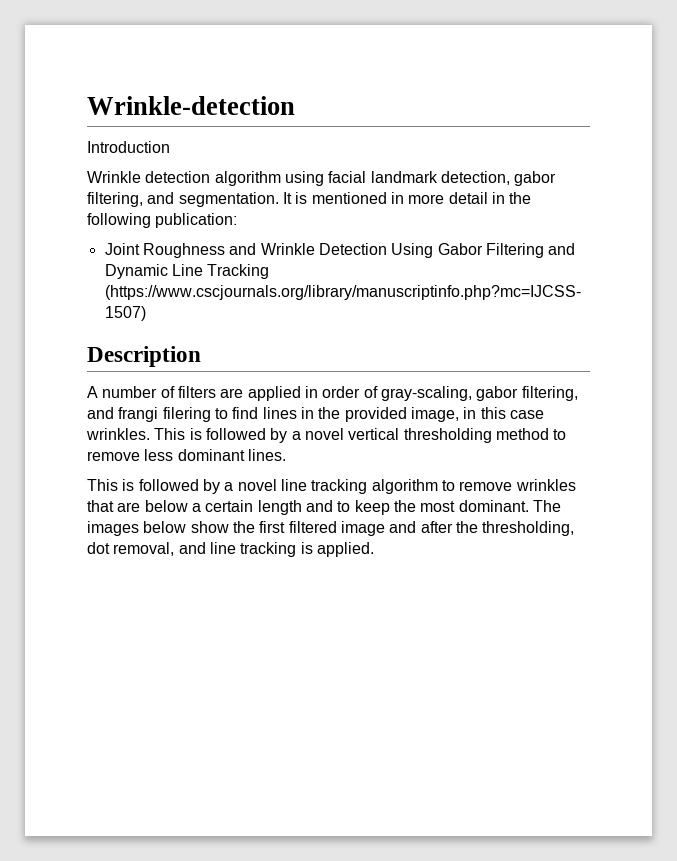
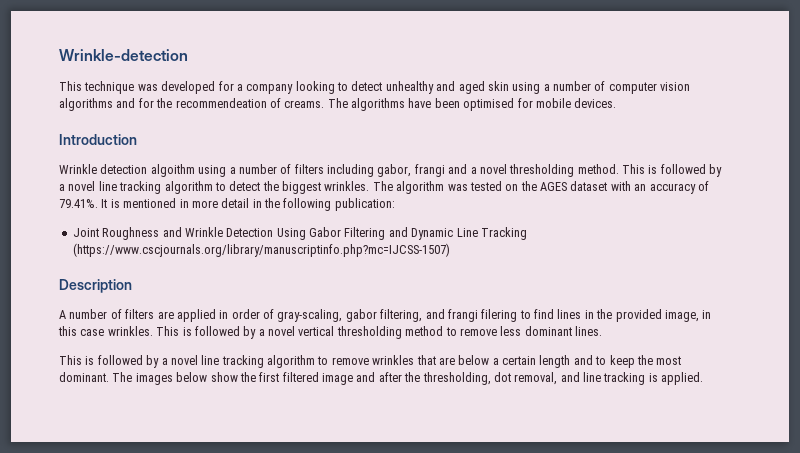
+ This technique was developed for a company looking to detect unhealthy and aged skin using a number of computer vision algorithms and for the recommendeation of creams. The algorithms have been optimised for mobile devices.
  Introduction
- Wrinkle detection algorithm using facial landmark detection, gabor filtering, and segmentation. It is mentioned in more detail in the following publication:
+ Wrinkle detection algoithm using a number of filters including gabor, frangi and a novel thresholding method. This is followed by a novel line tracking algorithm to detect the biggest wrinkles. The algorithm was tested on the AGES dataset with an accuracy of 79.41%. It is mentioned in more detail in the following publication:

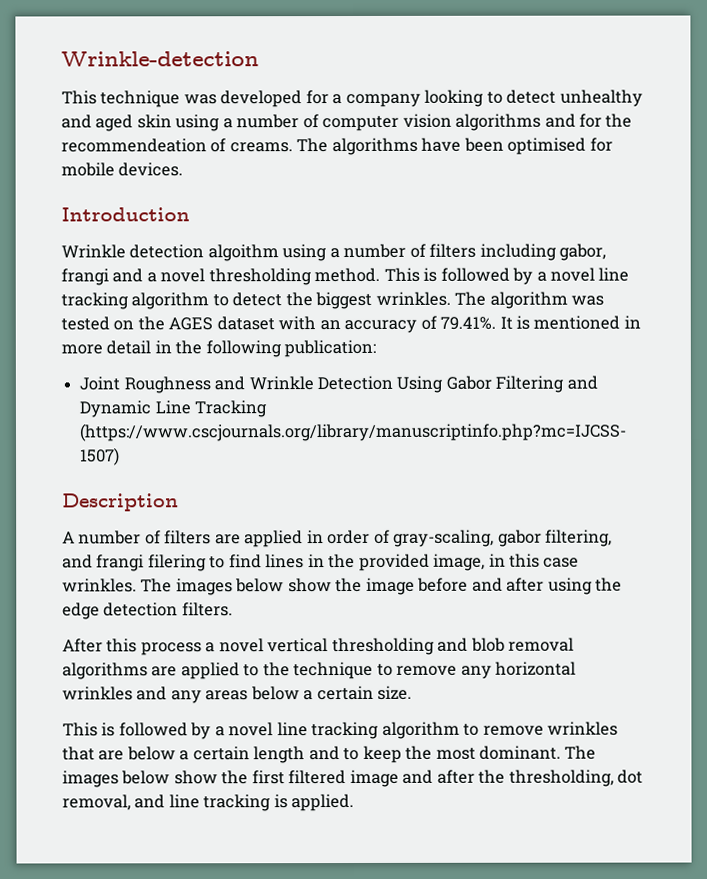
- This is followed by a novel vertical thresholding method to remove less dominant lines.
+ The images below show the image before and after using the edge detection filters.
+ After this process a novel vertical thresholding and blob removal algorithms are applied to the technique to remove any horizontal wrinkles and any areas below a certain size.

